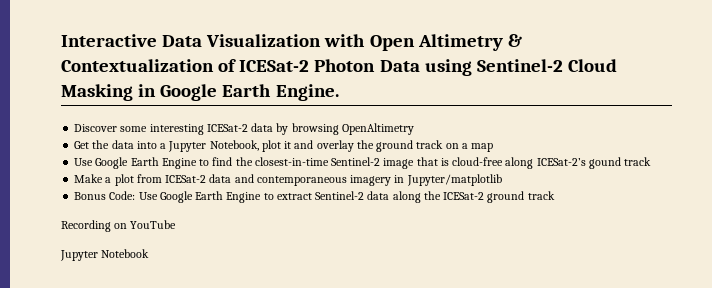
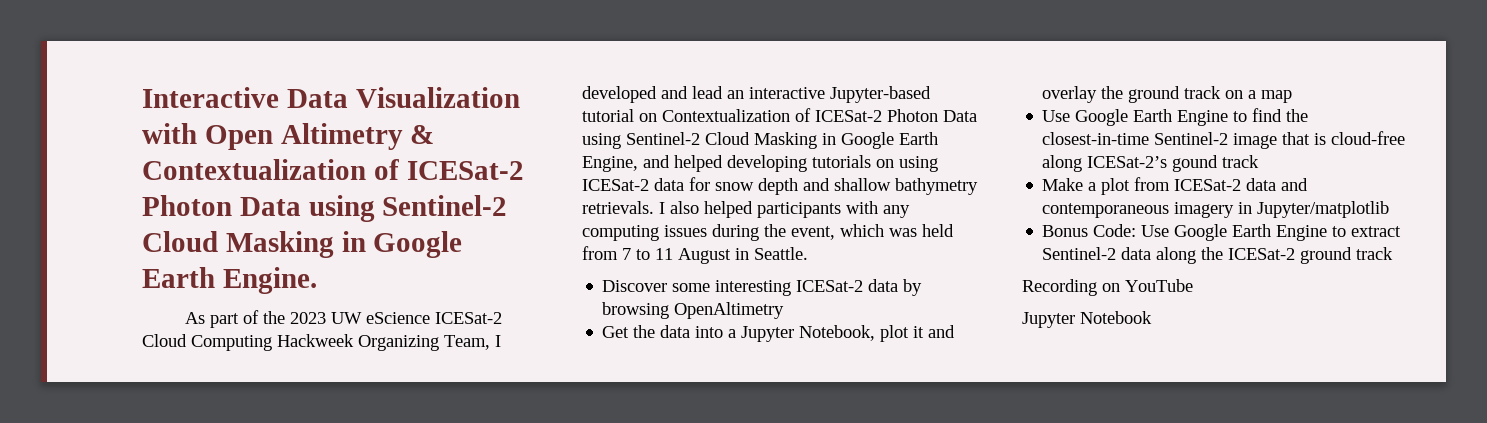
+ As part of the 2023 UW eScience ICESat-2 Cloud Computing Hackweek Organizing Team, I developed and lead an interactive Jupyter-based tutorial on Contextualization of ICESat-2 Photon Data using Sentinel-2 Cloud Masking in Google Earth Engine, and helped developing tutorials on using ICESat-2 data for snow depth and shallow bathymetry retrievals. I also helped participants with any computing issues during the event, which was held from 7 to 11 August in Seattle.

